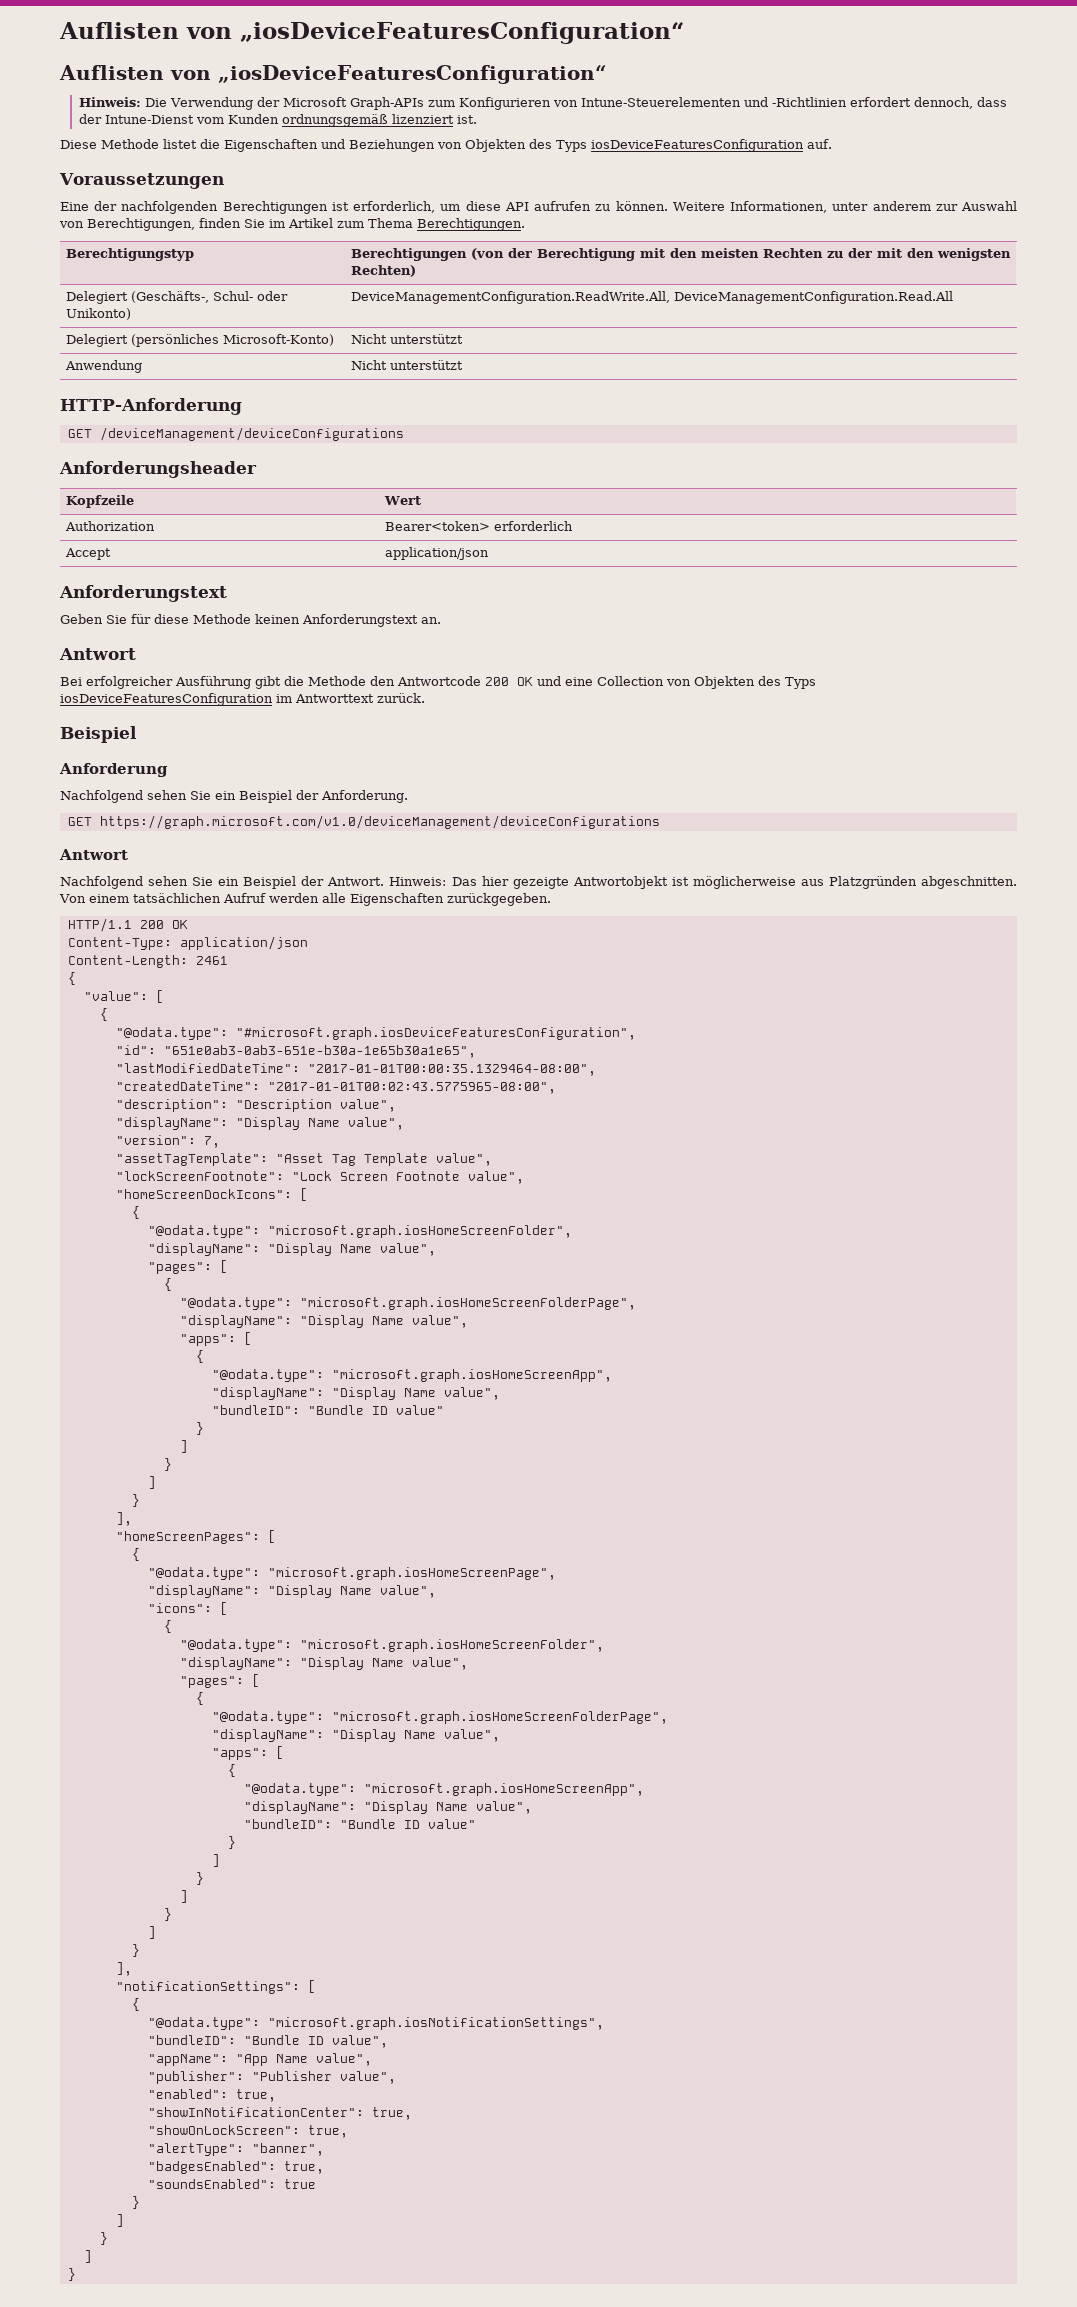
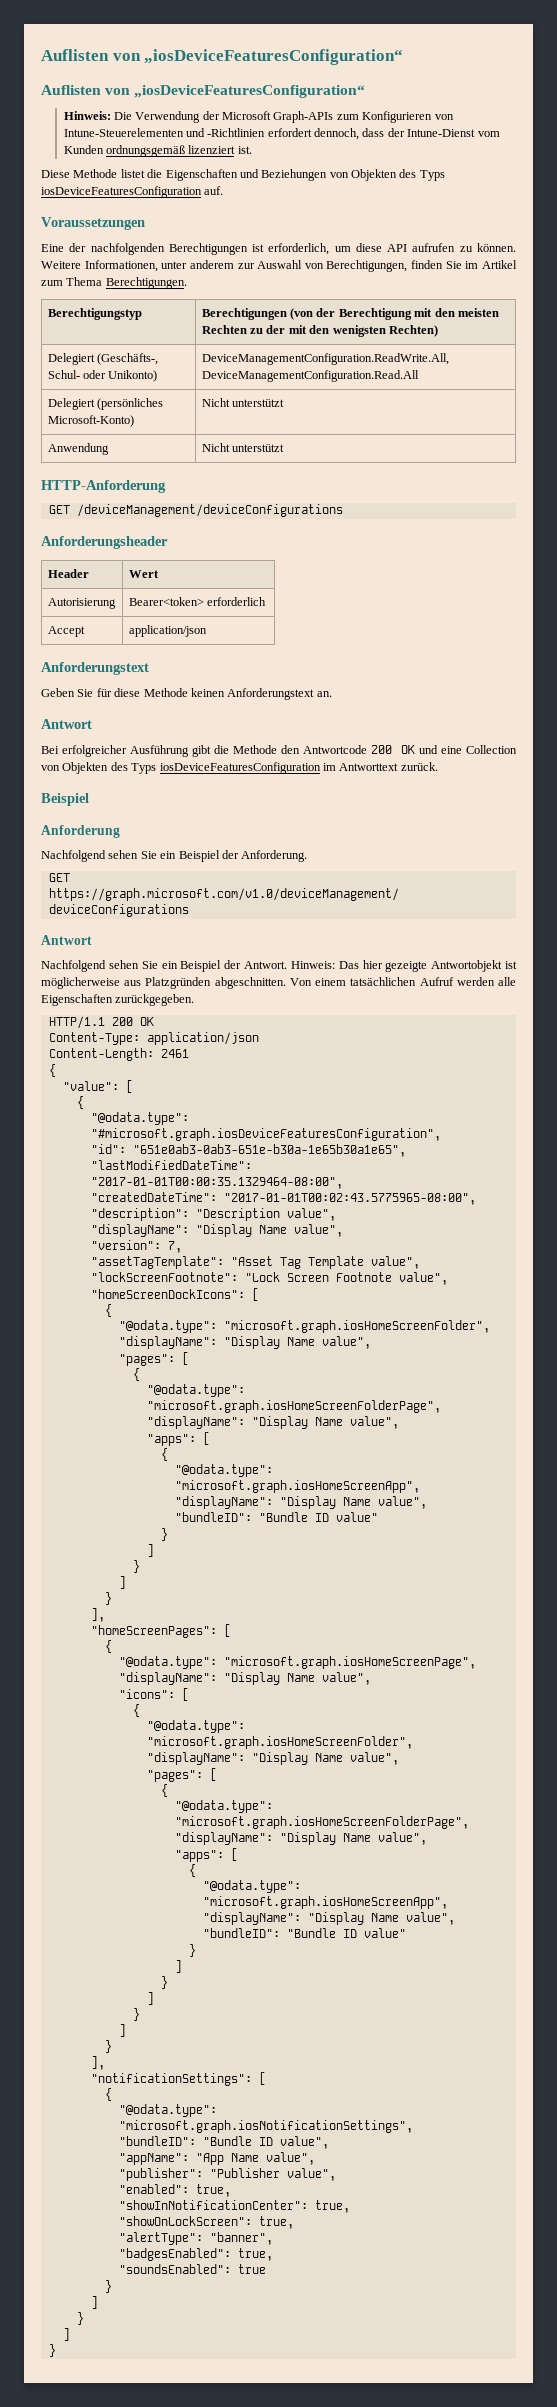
- Kopfzeile | Wert
+ Header | Wert
- Authorization | Bearer<token> erforderlich
+ Autorisierung | Bearer<token> erforderlich

